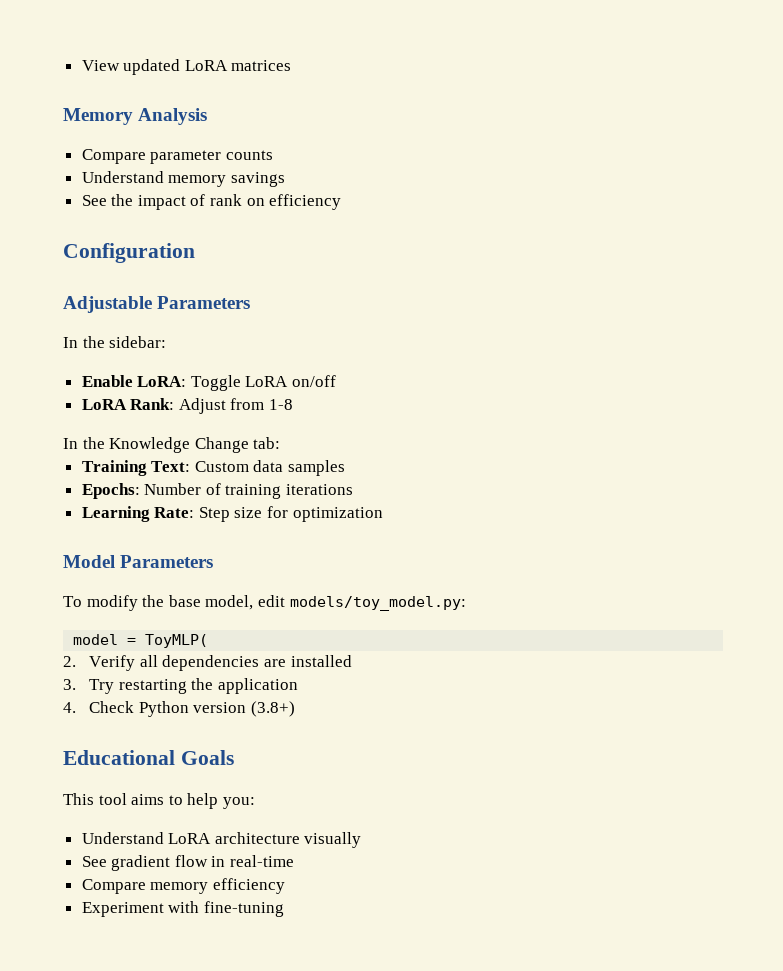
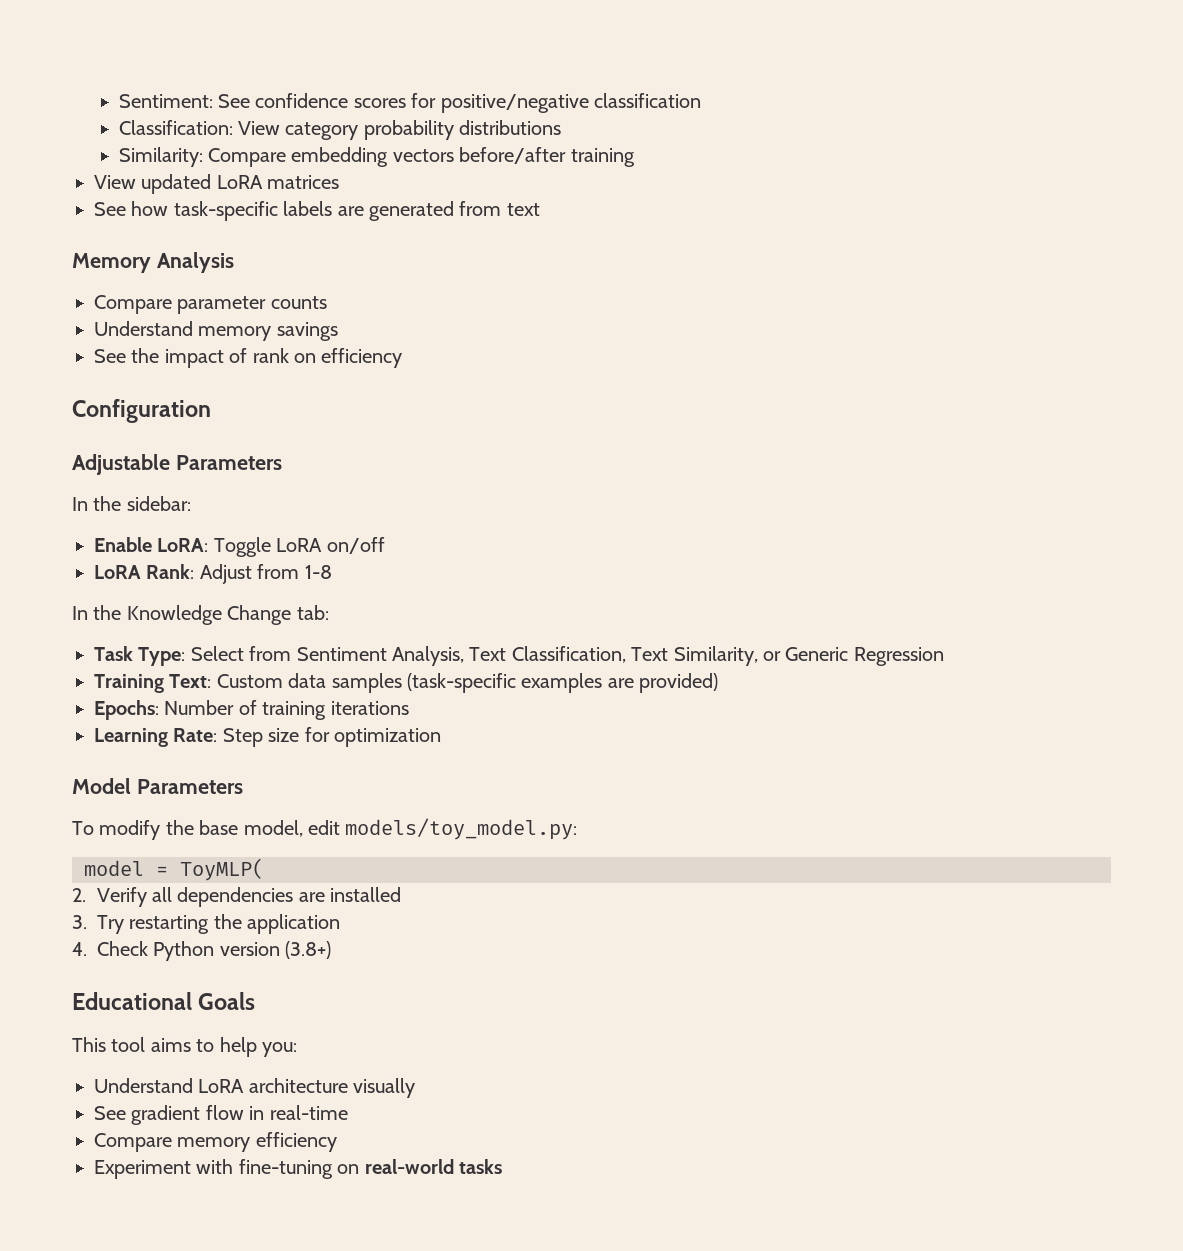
+ Sentiment: See confidence scores for positive/negative classification
+ Classification: View category probability distributions
+ Similarity: Compare embedding vectors before/after training
  View updated LoRA matrices
+ See how task-specific labels are generated from text
+ Task Type: Select from Sentiment Analysis, Text Classification, Text Similarity, or Generic Regression
- Training Text: Custom data samples
+ Training Text: Custom data samples (task-specific examples are provided)
- Experiment with fine-tuning
+ Experiment with fine-tuning on real-world tasks

